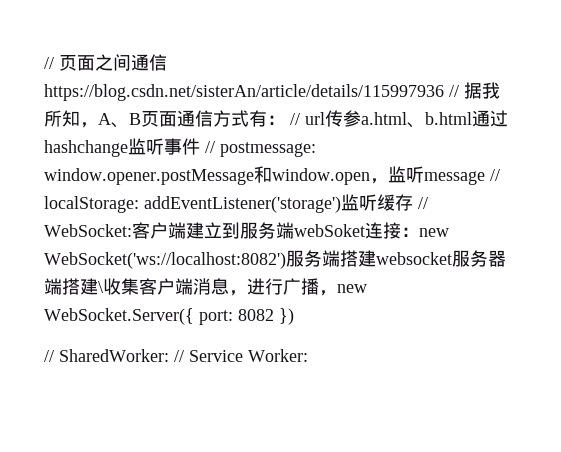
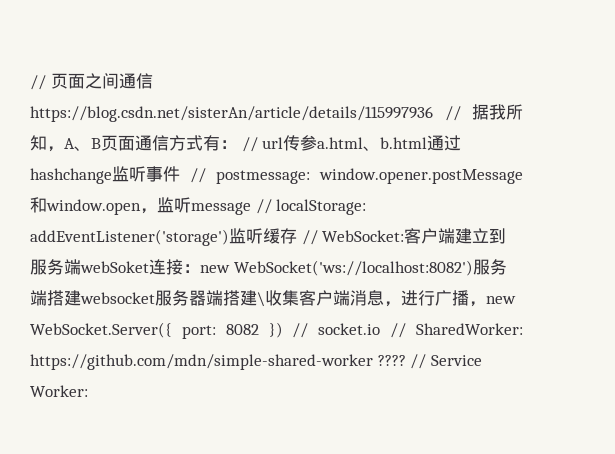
- 8082 })
- // SharedWorker:
+ 8082 }) // socket.io // SharedWorker: https://github.com/mdn/simple-shared-worker ????

